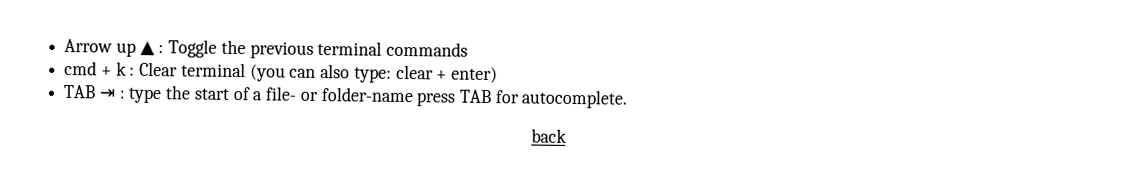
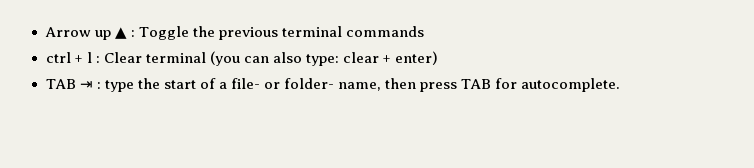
- cmd + k : Clear terminal (you can also type: clear + enter)
+ ctrl + l : Clear terminal (you can also type: clear + enter)
- TAB ⇥ : type the start of a file- or folder-name press TAB for autocomplete.
+ TAB ⇥ : type the start of a file- or folder- name, then press TAB for autocomplete.
- back

